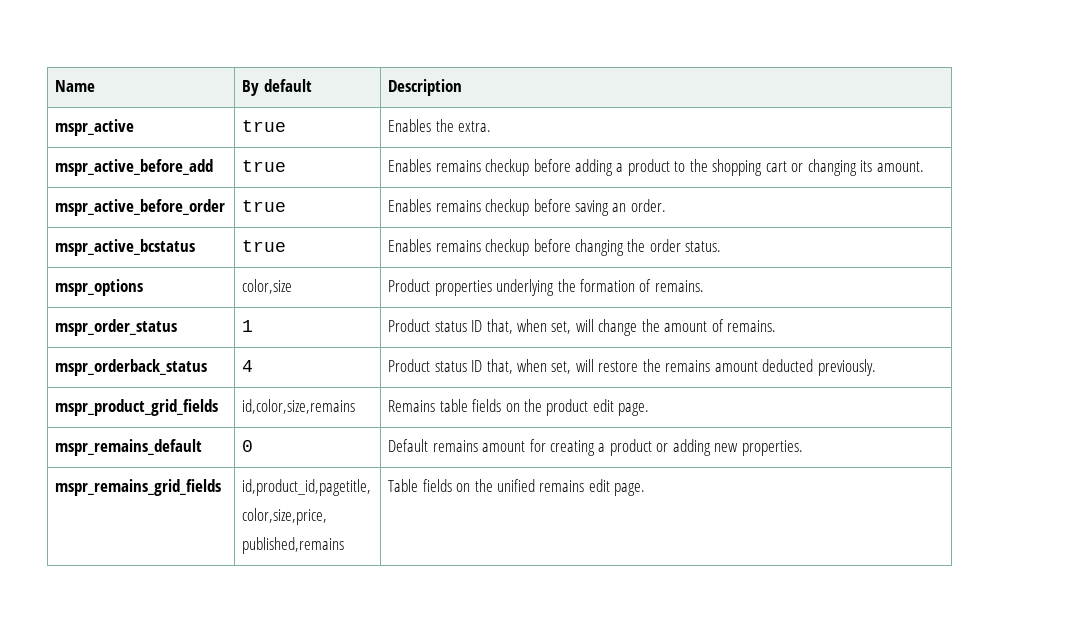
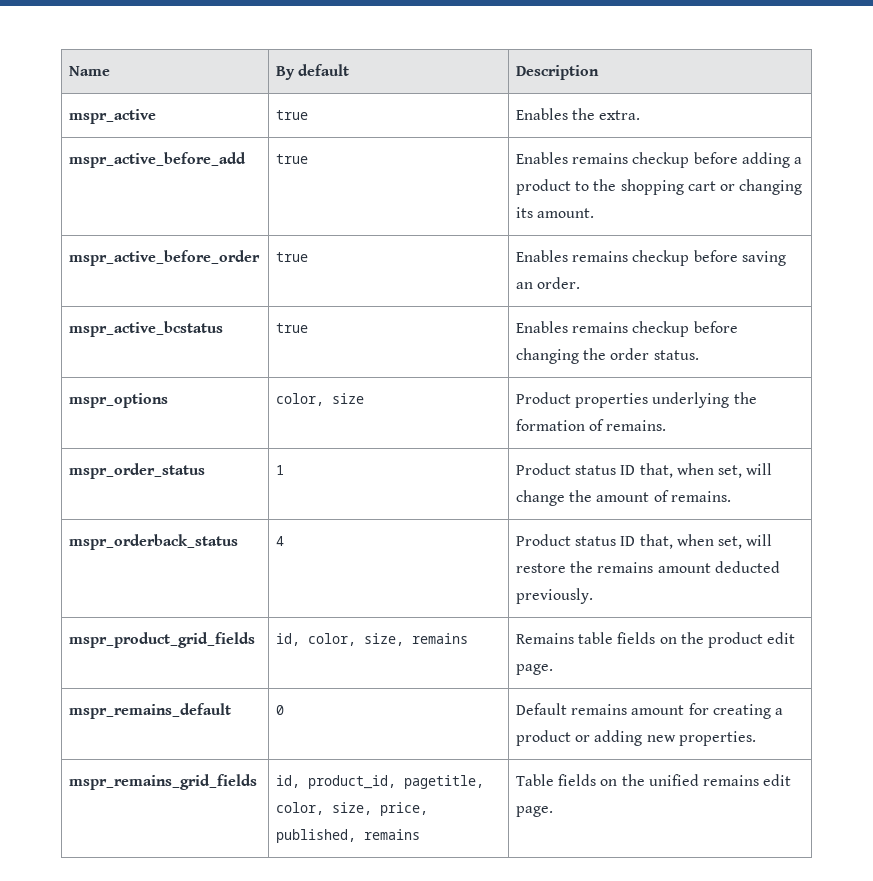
- mspr_options | color,size | Product properties underlying the formation of remains.
+ mspr_options | color, size | Product properties underlying the formation of remains.
- mspr_product_grid_fields | id,color,size,remains | Remains table fields on the product edit page.
+ mspr_product_grid_fields | id, color, size, remains | Remains table fields on the product edit page.
- mspr_remains_grid_fields | id,product_id,pagetitle,
- color,size,price,
- published,remains | Table fields on the unified remains edit page.
+ mspr_remains_grid_fields | id, product_id, pagetitle, color, size, price, published, remains | Table fields on the unified remains edit page.

